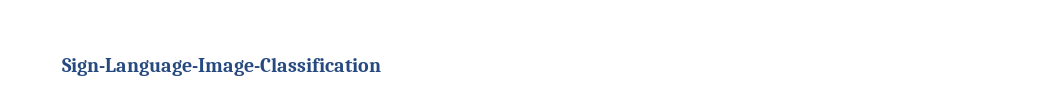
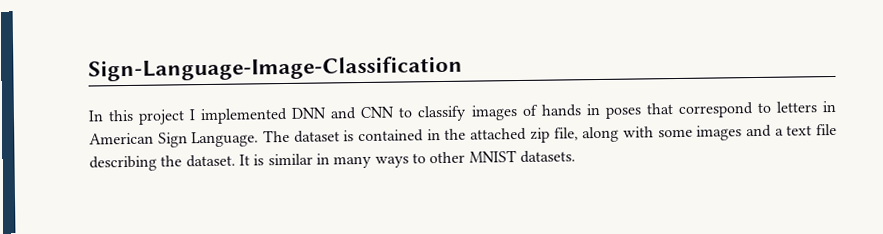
+ In this project I implemented DNN and CNN to classify images of hands in poses that correspond to letters in American Sign Language. The dataset is contained in the attached zip file, along with some images and a text file describing the dataset. It is similar in many ways to other MNIST datasets.

